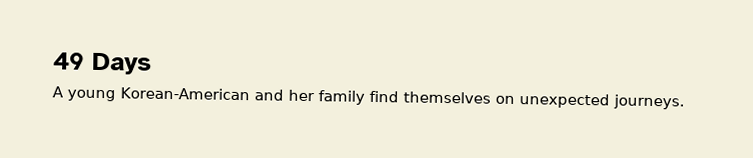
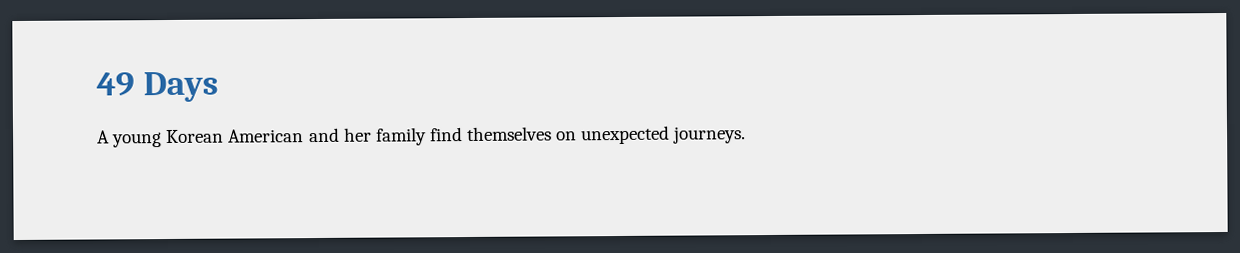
- A young Korean-American and her family find themselves on unexpected journeys.
+ A young Korean American and her family find themselves on unexpected journeys.

